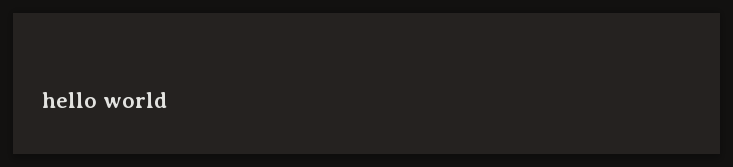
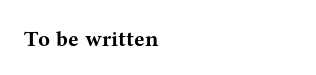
- hello world
+ To be written

